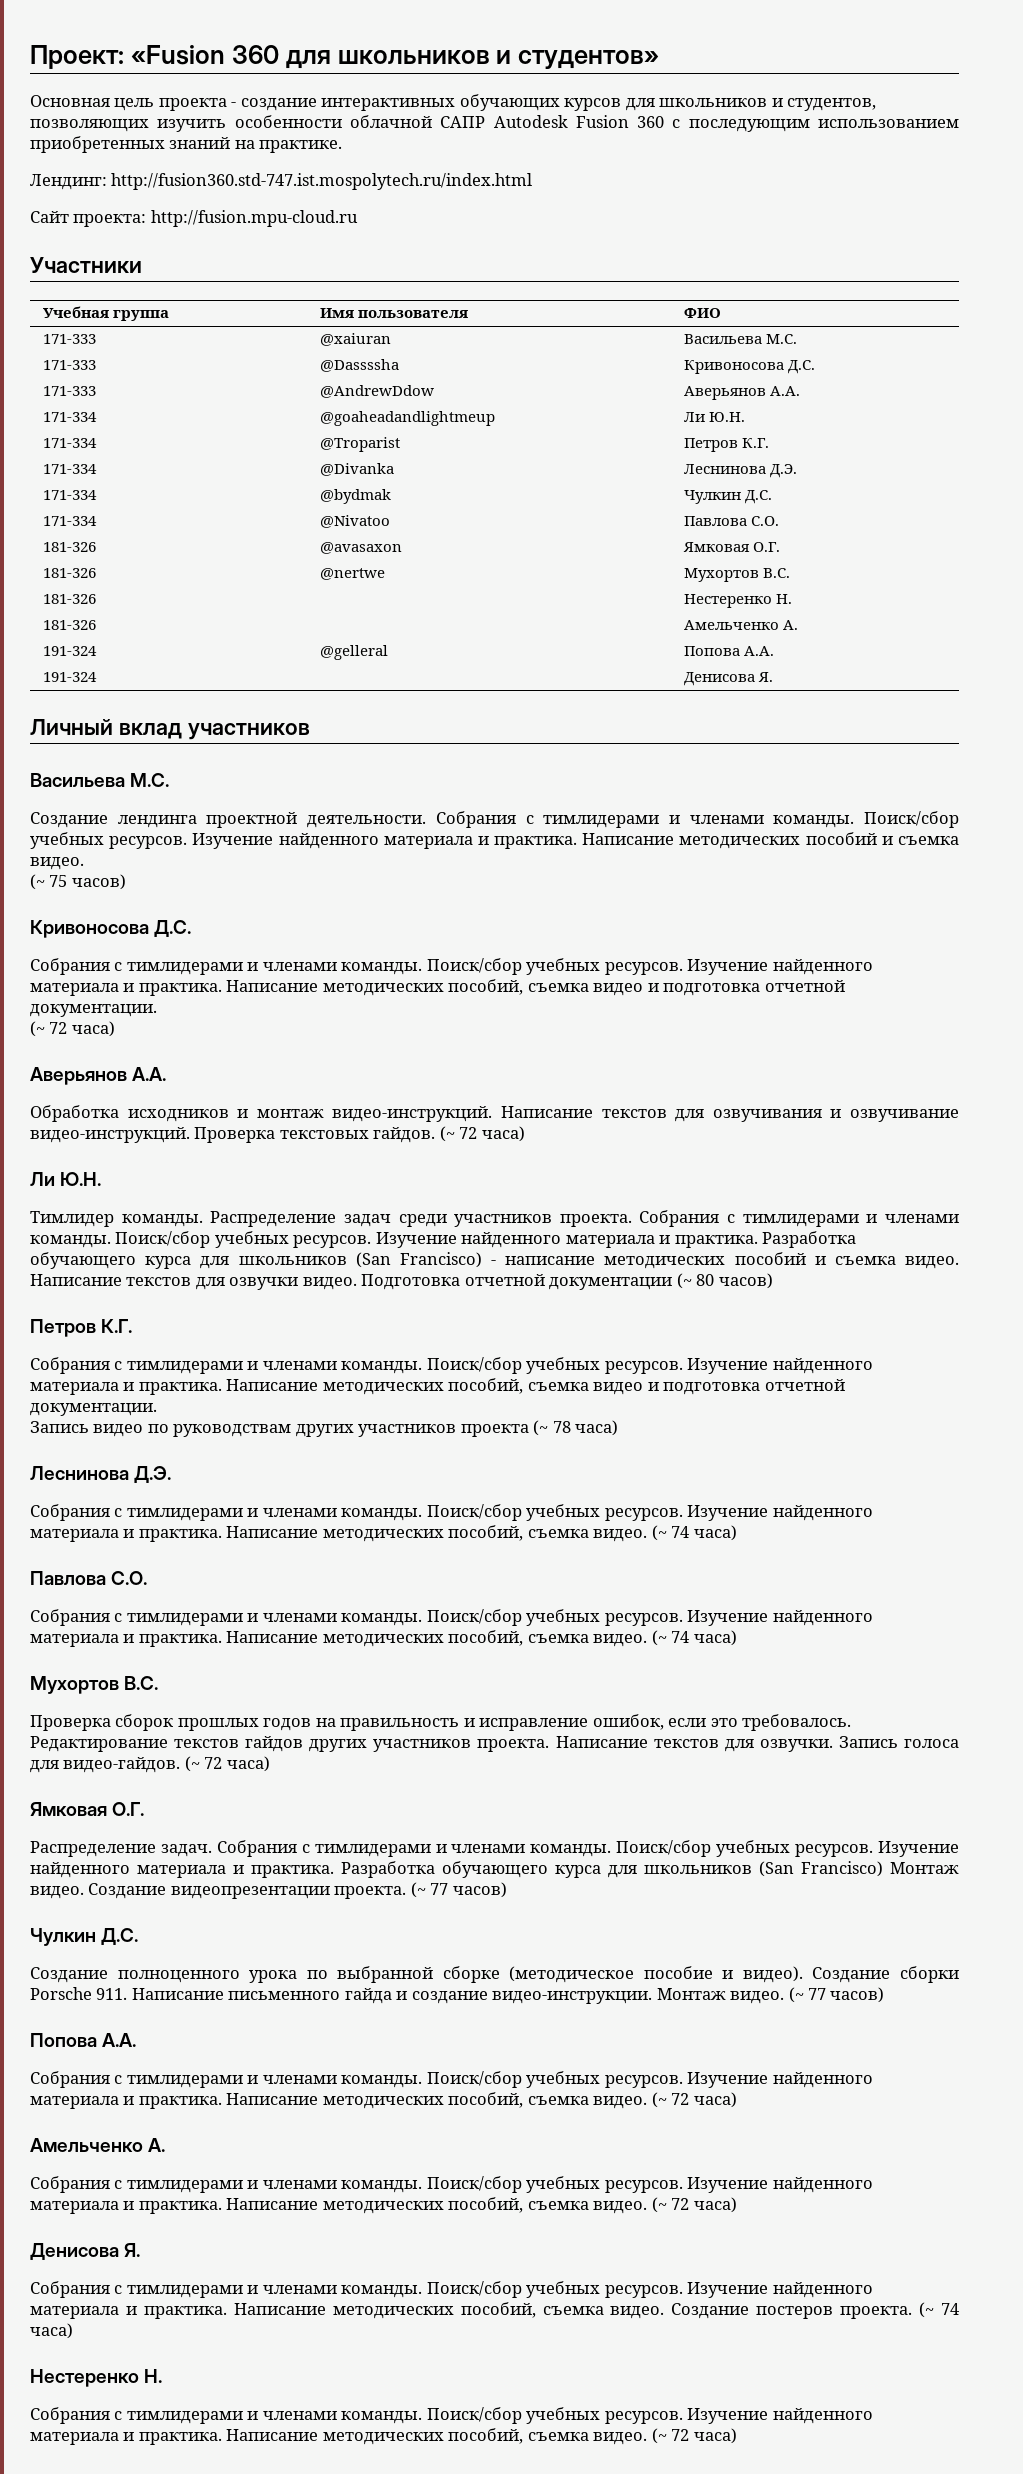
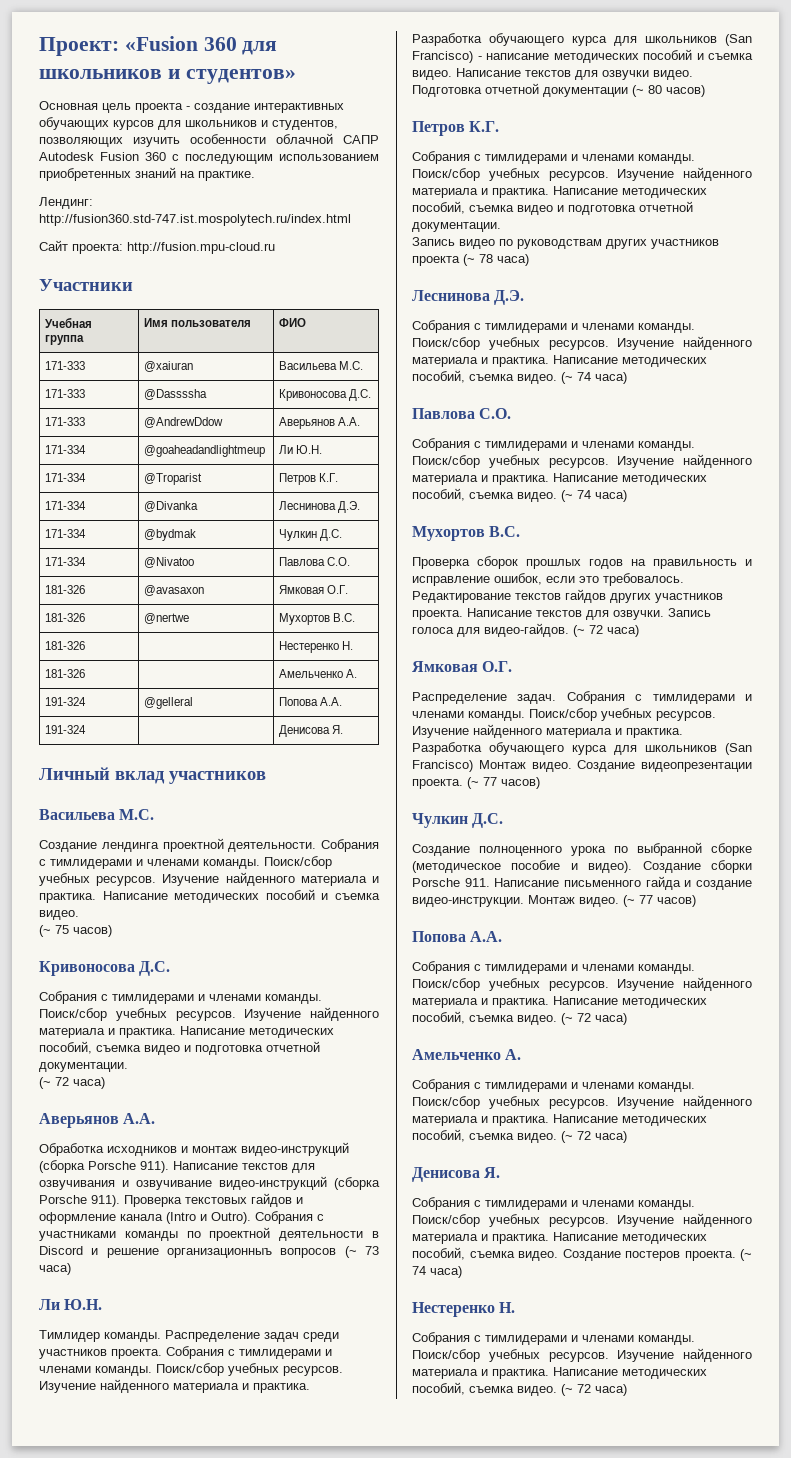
- Обработка исходников и монтаж видео-инструкций.
+ Обработка исходников и монтаж видео-инструкций (сборка Porsche 911).
- Написание текстов для озвучивания и озвучивание видео-инструкций. Проверка текстовых гайдов. (~ 72 часа)
+ Написание текстов для озвучивания и озвучивание видео-инструкций (сборка Porsche 911). Проверка текстовых гайдов и оформление канала (Intro и Outro). Собрания с участниками команды по проектной деятельности в Discord и решение организационныъ вопросов (~ 73 часа)

